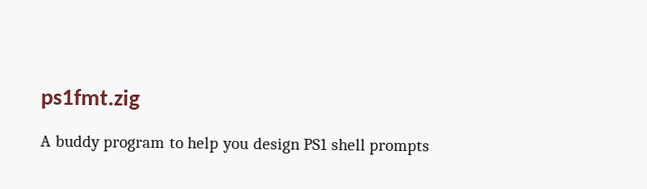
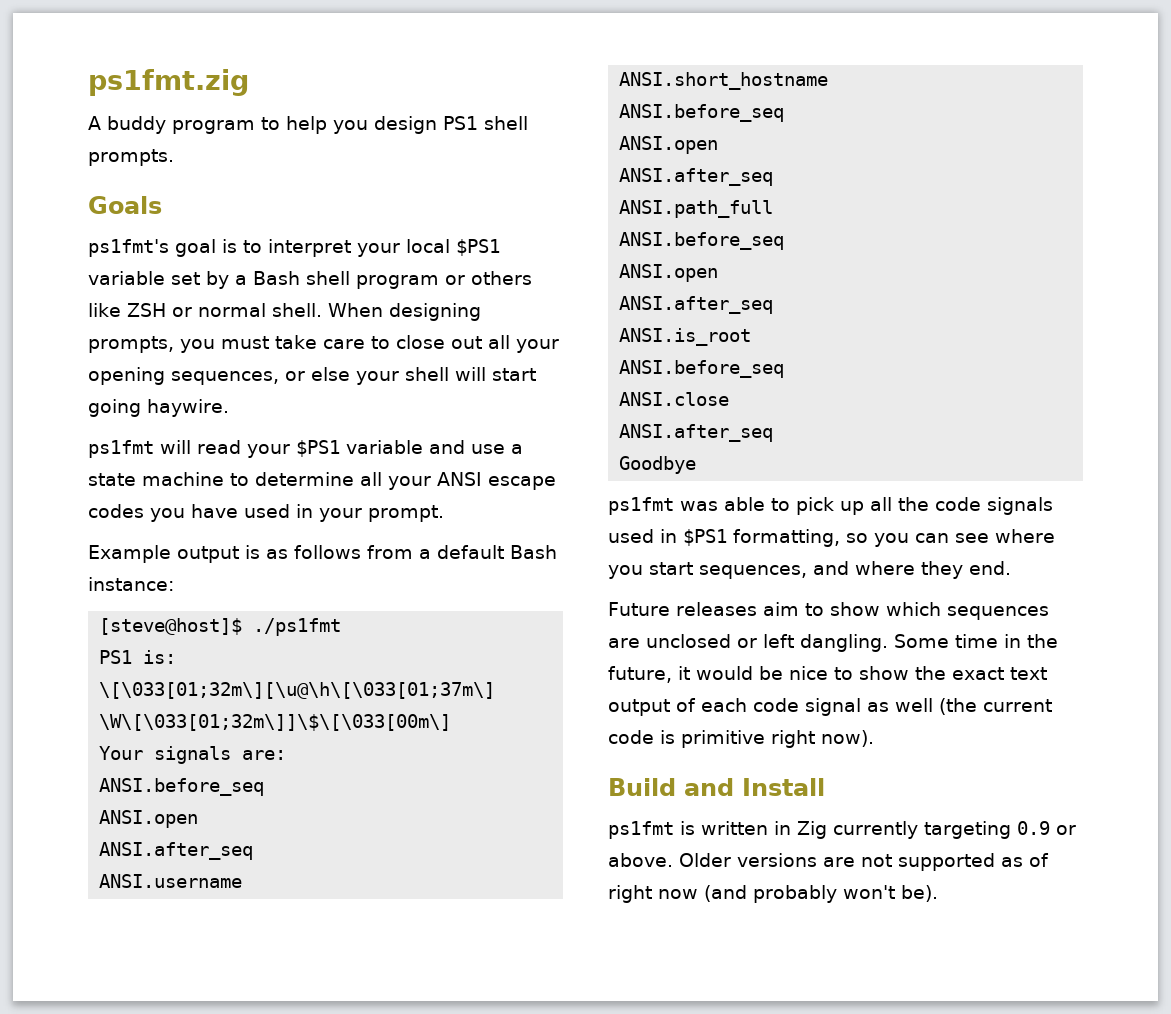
- A buddy program to help you design PS1 shell prompts
+ A buddy program to help you design PS1 shell prompts.
+ Goals
+ ps1fmt's goal is to interpret your local $PS1 variable set by a Bash shell program or others like ZSH or normal shell. When designing prompts, you must take care to close out all your opening sequences, or else your shell will start going haywire.
+ ps1fmt will read your $PS1 variable and use a state machine to determine all your ANSI escape codes you have used in your prompt.
+ Example output is as follows from a default Bash instance:
+ [steve@host]$ ./ps1fmt
+ PS1 is: \[\033[01;32m\][\u@\h\[\033[01;37m\] \W\[\033[01;32m\]]\$\[\033[00m\]
+ Your signals are:
+ ANSI.before_seq
+ ANSI.open
+ ANSI.after_seq
+ ANSI.username
+ ANSI.short_hostname
+ ANSI.before_seq
+ ANSI.open
+ ANSI.after_seq
+ ANSI.path_full
+ ANSI.before_seq
+ ANSI.open
+ ANSI.after_seq
+ ANSI.is_root
+ ANSI.before_seq
+ ANSI.close
+ ANSI.after_seq
+ Goodbye
+ ps1fmt was able to pick up all the code signals used in $PS1 formatting, so you can see where you start sequences, and where they end.
+ Future releases aim to show which sequences are unclosed or left dangling. Some time in the future, it would be nice to show the exact text output of each code signal as well (the current code is primitive right now).
+ Build and Install
+ ps1fmt is written in Zig currently targeting 0.9 or above. Older versions are not supported as of right now (and probably won't be).

